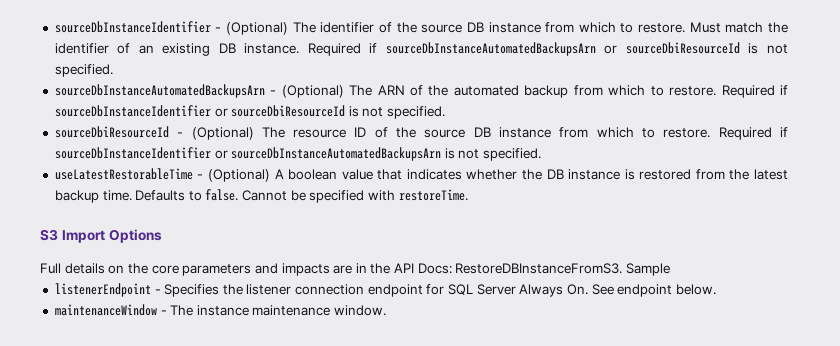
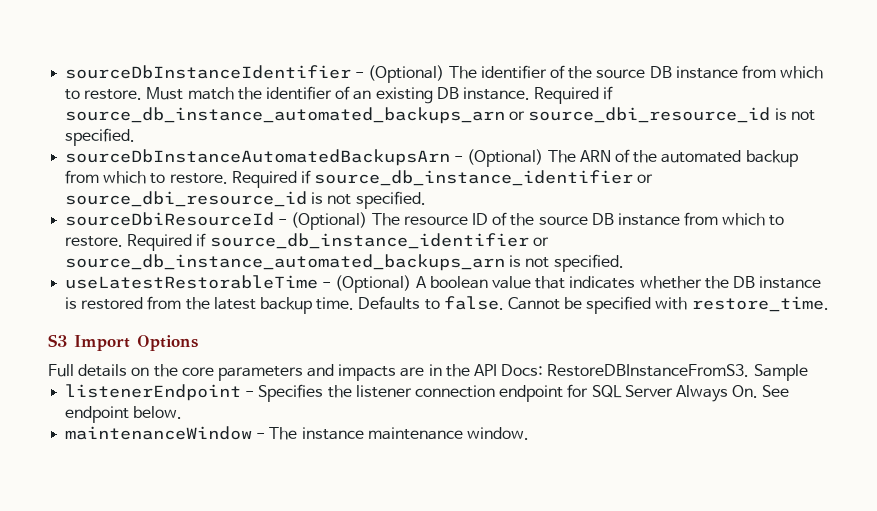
- Required if sourceDbInstanceAutomatedBackupsArn or sourceDbiResourceId is not specified.
+ Required if source_db_instance_automated_backups_arn or source_dbi_resource_id is not specified.
- Required if sourceDbInstanceIdentifier or sourceDbiResourceId is not specified.
+ Required if source_db_instance_identifier or source_dbi_resource_id is not specified.
- Required if sourceDbInstanceIdentifier or sourceDbInstanceAutomatedBackupsArn is not specified.
+ Required if source_db_instance_identifier or source_db_instance_automated_backups_arn is not specified.
- Cannot be specified with restoreTime.
+ Cannot be specified with restore_time.

